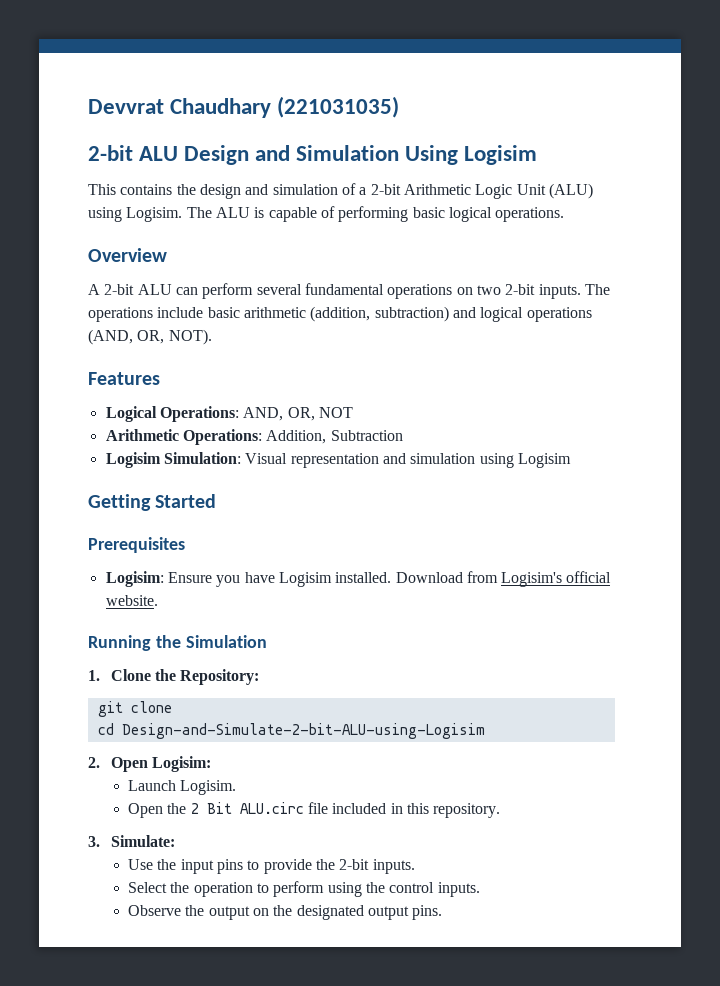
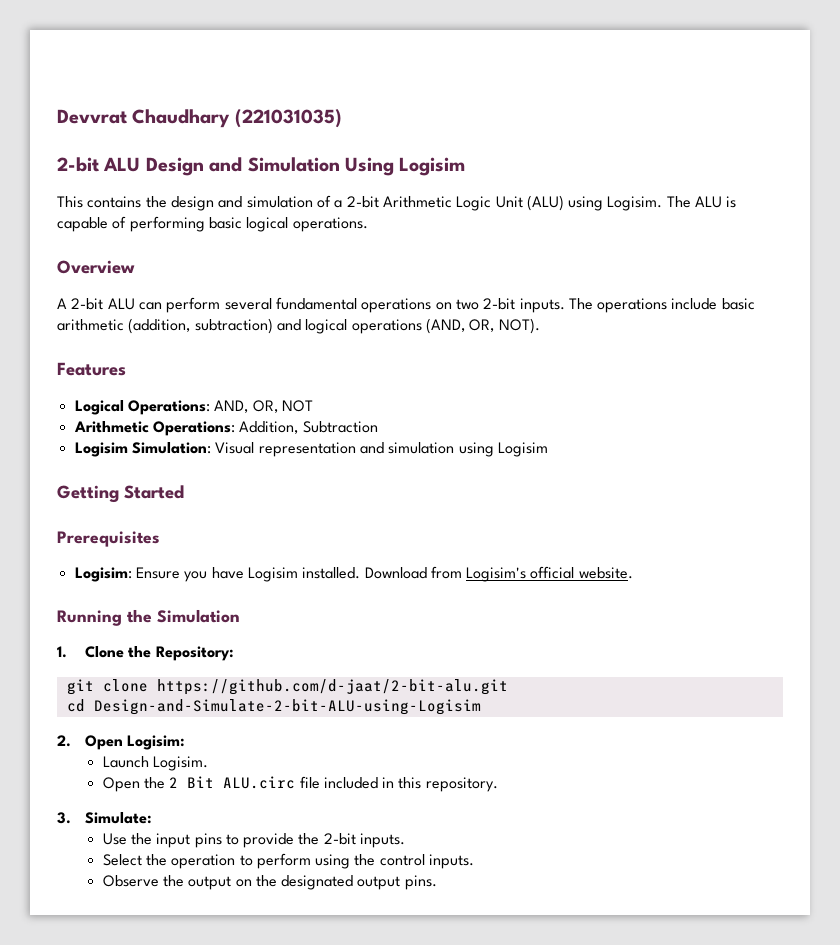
- git clone
+ git clone https://github.com/d-jaat/2-bit-alu.git

